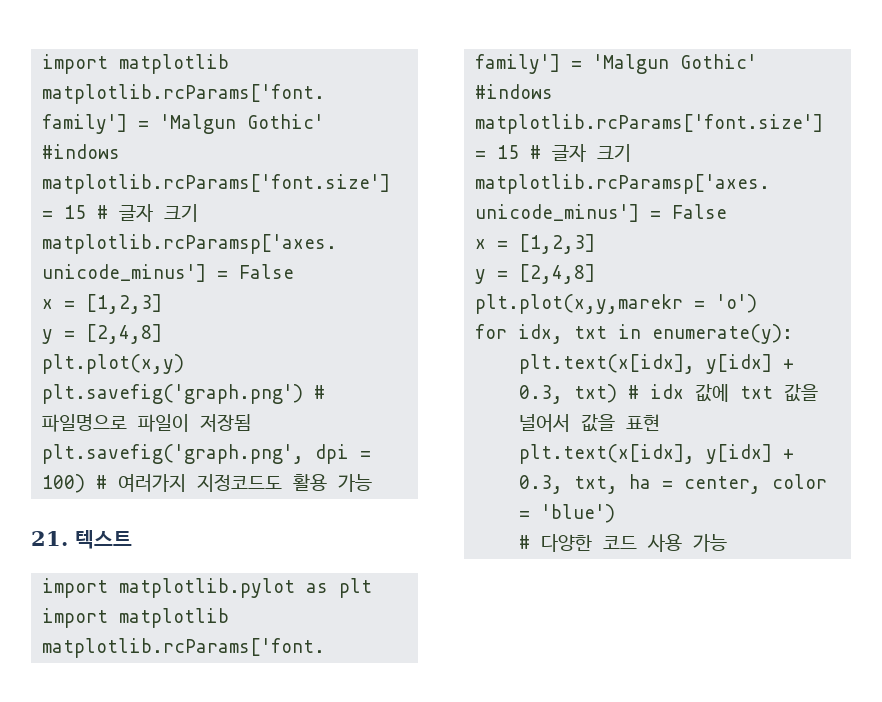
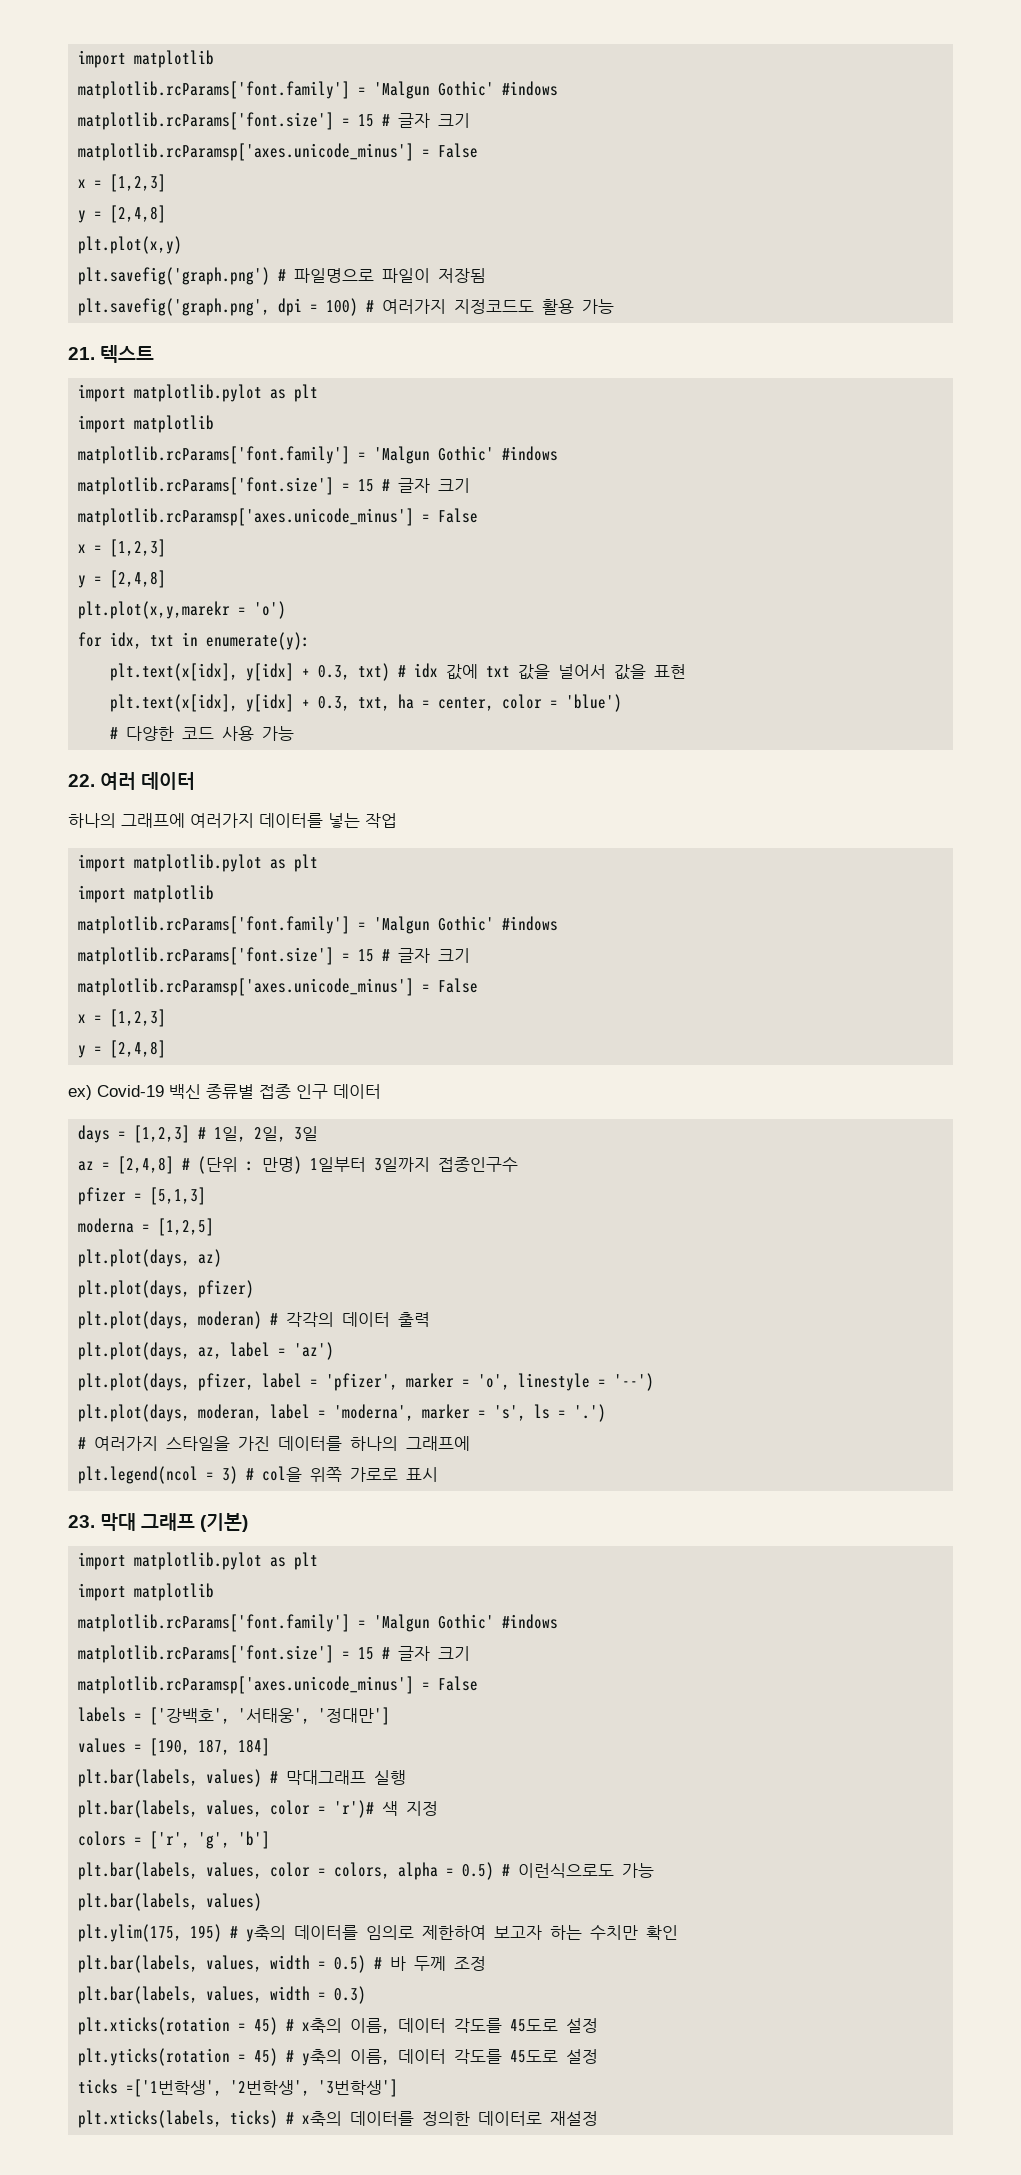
+ 22. 여러 데이터
+ 하나의 그래프에 여러가지 데이터를 넣는 작업
+ import matplotlib.pylot as plt
+ import matplotlib
+ matplotlib.rcParams['font.family'] = 'Malgun Gothic' #indows
+ matplotlib.rcParams['font.size'] = 15 # 글자 크기
+ matplotlib.rcParamsp['axes.unicode_minus'] = False
+ x = [1,2,3]
+ y = [2,4,8]
+ ex) Covid-19 백신 종류별 접종 인구 데이터
+ days = [1,2,3] # 1일, 2일, 3일
+ az = [2,4,8] # (단위 : 만명) 1일부터 3일까지 접종인구수
+ pfizer = [5,1,3]
+ moderna = [1,2,5]
+ plt.plot(days, az)
+ plt.plot(days, pfizer)
+ plt.plot(days, moderan) # 각각의 데이터 출력
+ plt.plot(days, az, label = 'az')
+ plt.plot(days, pfizer, label = 'pfizer', marker = 'o', linestyle = '--')
+ plt.plot(days, moderan, label = 'moderna', marker = 's', ls = '.')
+ # 여러가지 스타일을 가진 데이터를 하나의 그래프에
+ plt.legend(ncol = 3) # col을 위쪽 가로로 표시
+ 23. 막대 그래프 (기본)
+ import matplotlib.pylot as plt
+ import matplotlib
+ matplotlib.rcParams['font.family'] = 'Malgun Gothic' #indows
+ matplotlib.rcParams['font.size'] = 15 # 글자 크기
+ matplotlib.rcParamsp['axes.unicode_minus'] = False
+ labels = ['강백호', '서태웅', '정대만']
+ values = [190, 187, 184]
+ plt.bar(labels, values) # 막대그래프 실행
+ plt.bar(labels, values, color = 'r')# 색 지정
+ colors = ['r', 'g', 'b']
+ plt.bar(labels, values, color = colors, alpha = 0.5) # 이런식으로도 가능
+ plt.bar(labels, values)
+ plt.ylim(175, 195) # y축의 데이터를 임의로 제한하여 보고자 하는 수치만 확인
+ plt.bar(labels, values, width = 0.5) # 바 두께 조정
+ plt.bar(labels, values, width = 0.3)
+ plt.xticks(rotation = 45) # x축의 이름, 데이터 각도를 45도로 설정
+ plt.yticks(rotation = 45) # y축의 이름, 데이터 각도를 45도로 설정
+ ticks =['1번학생', '2번학생', '3번학생']
+ plt.xticks(labels, ticks) # x축의 데이터를 정의한 데이터로 재설정

